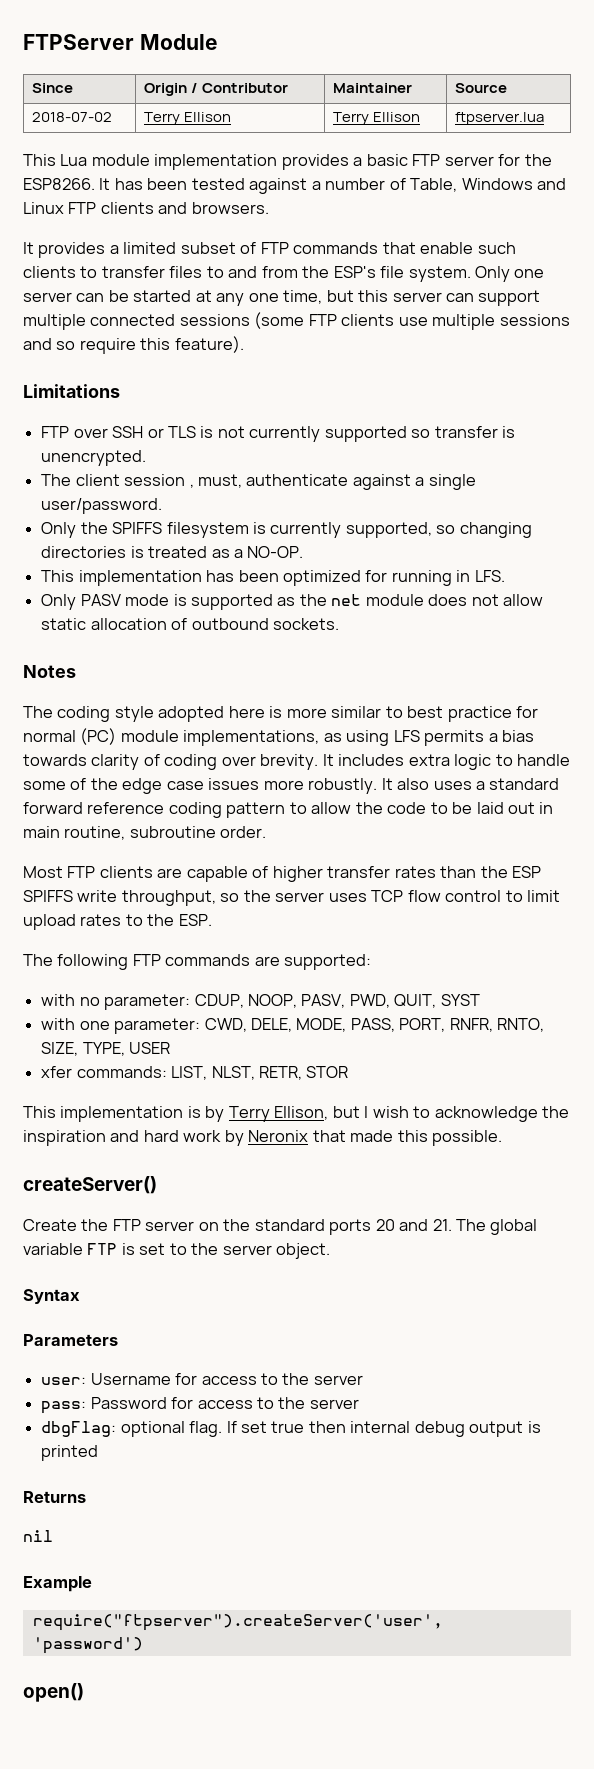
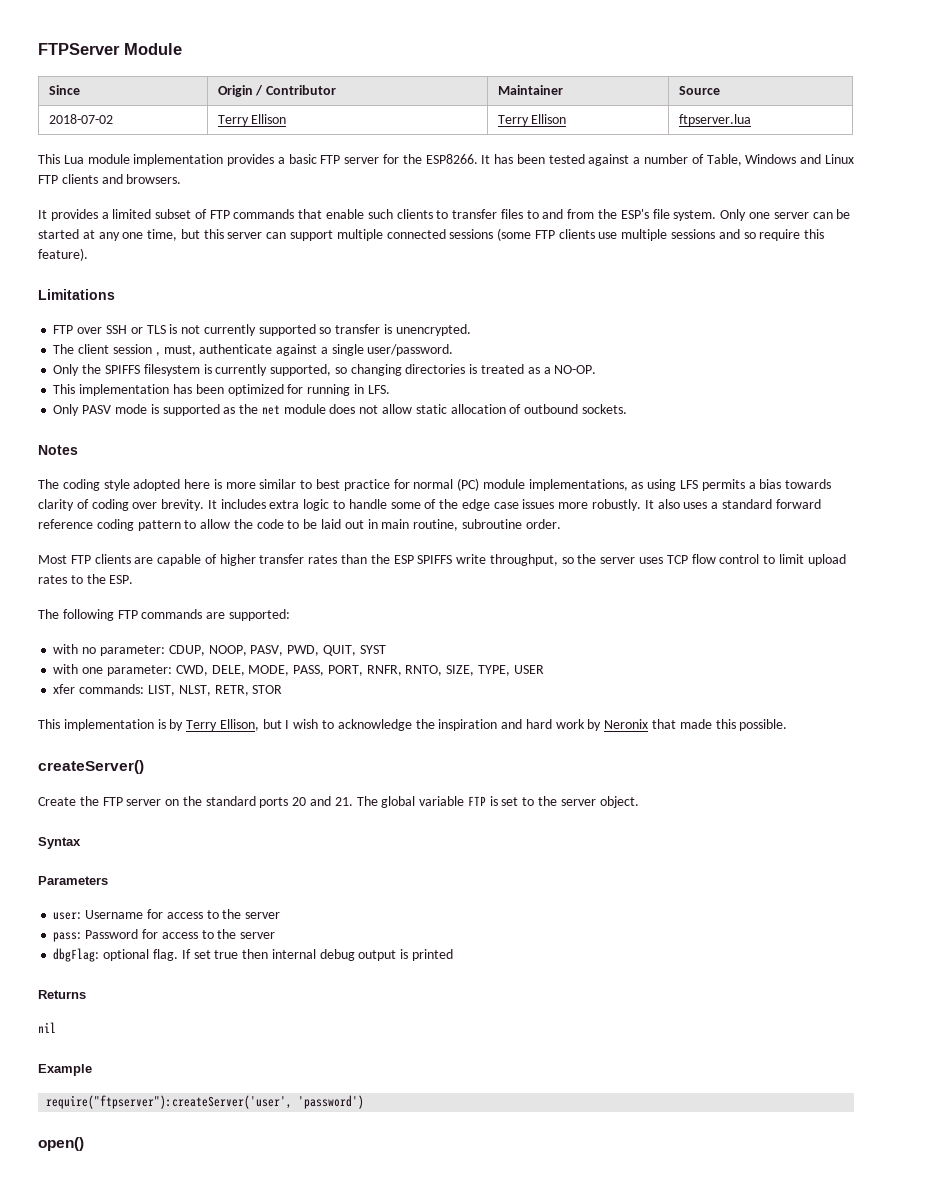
- require("ftpserver").createServer('user', 'password')
+ require("ftpserver"):createServer('user', 'password')

